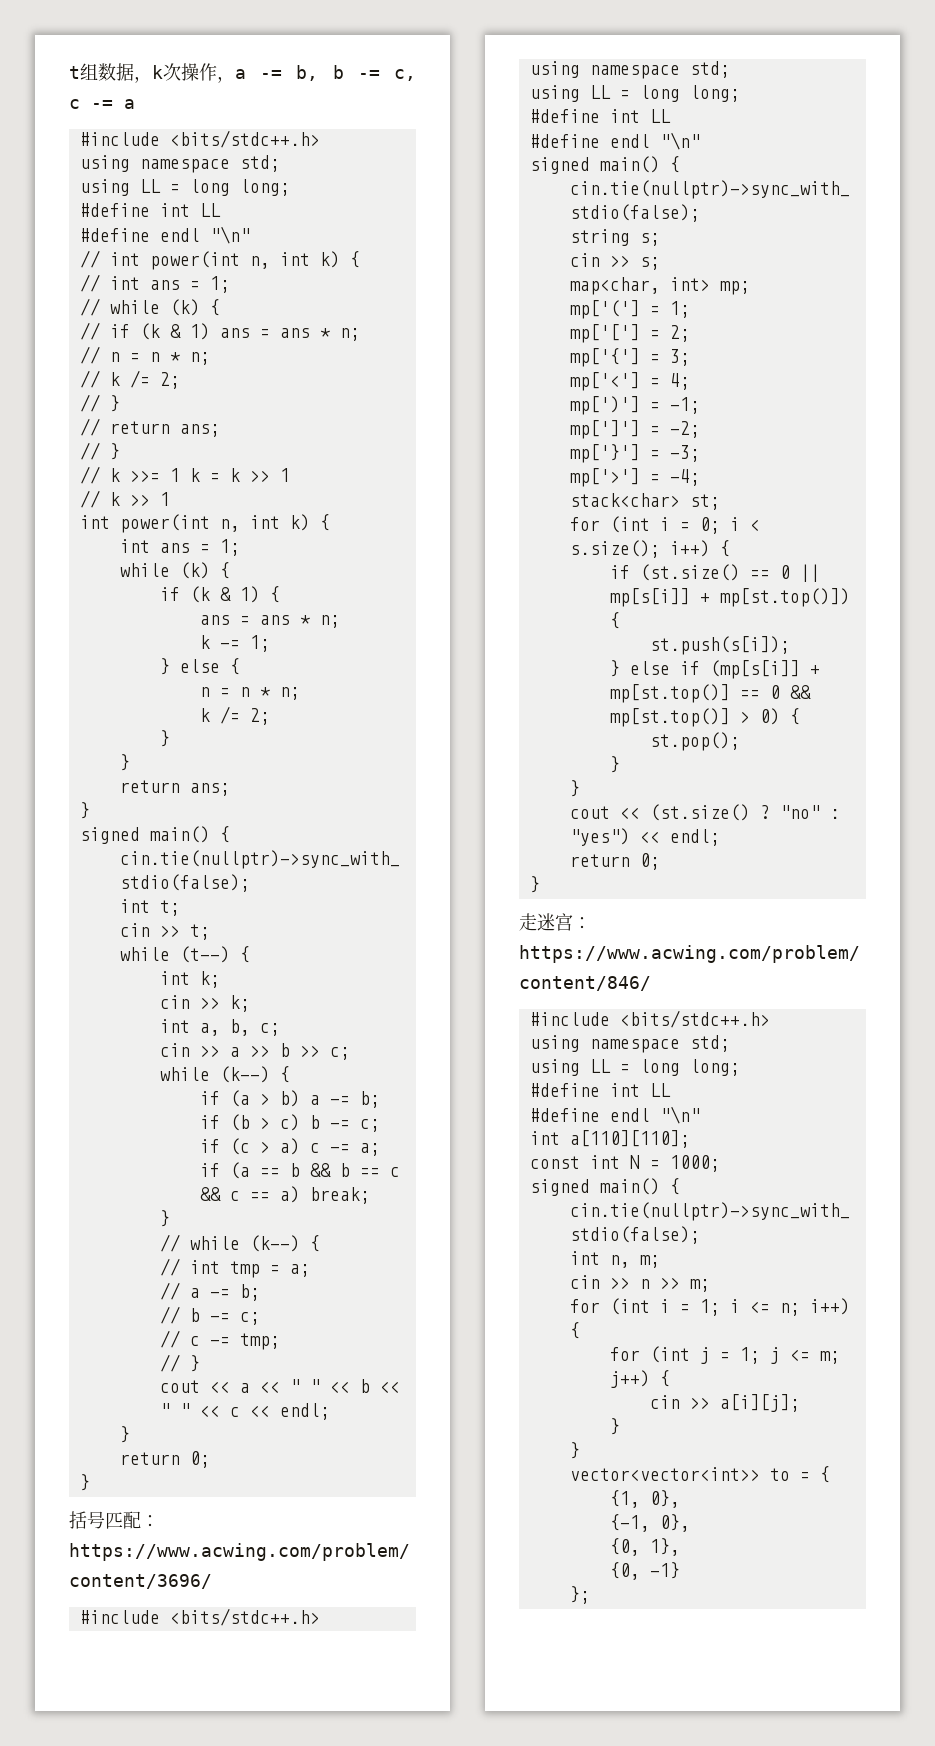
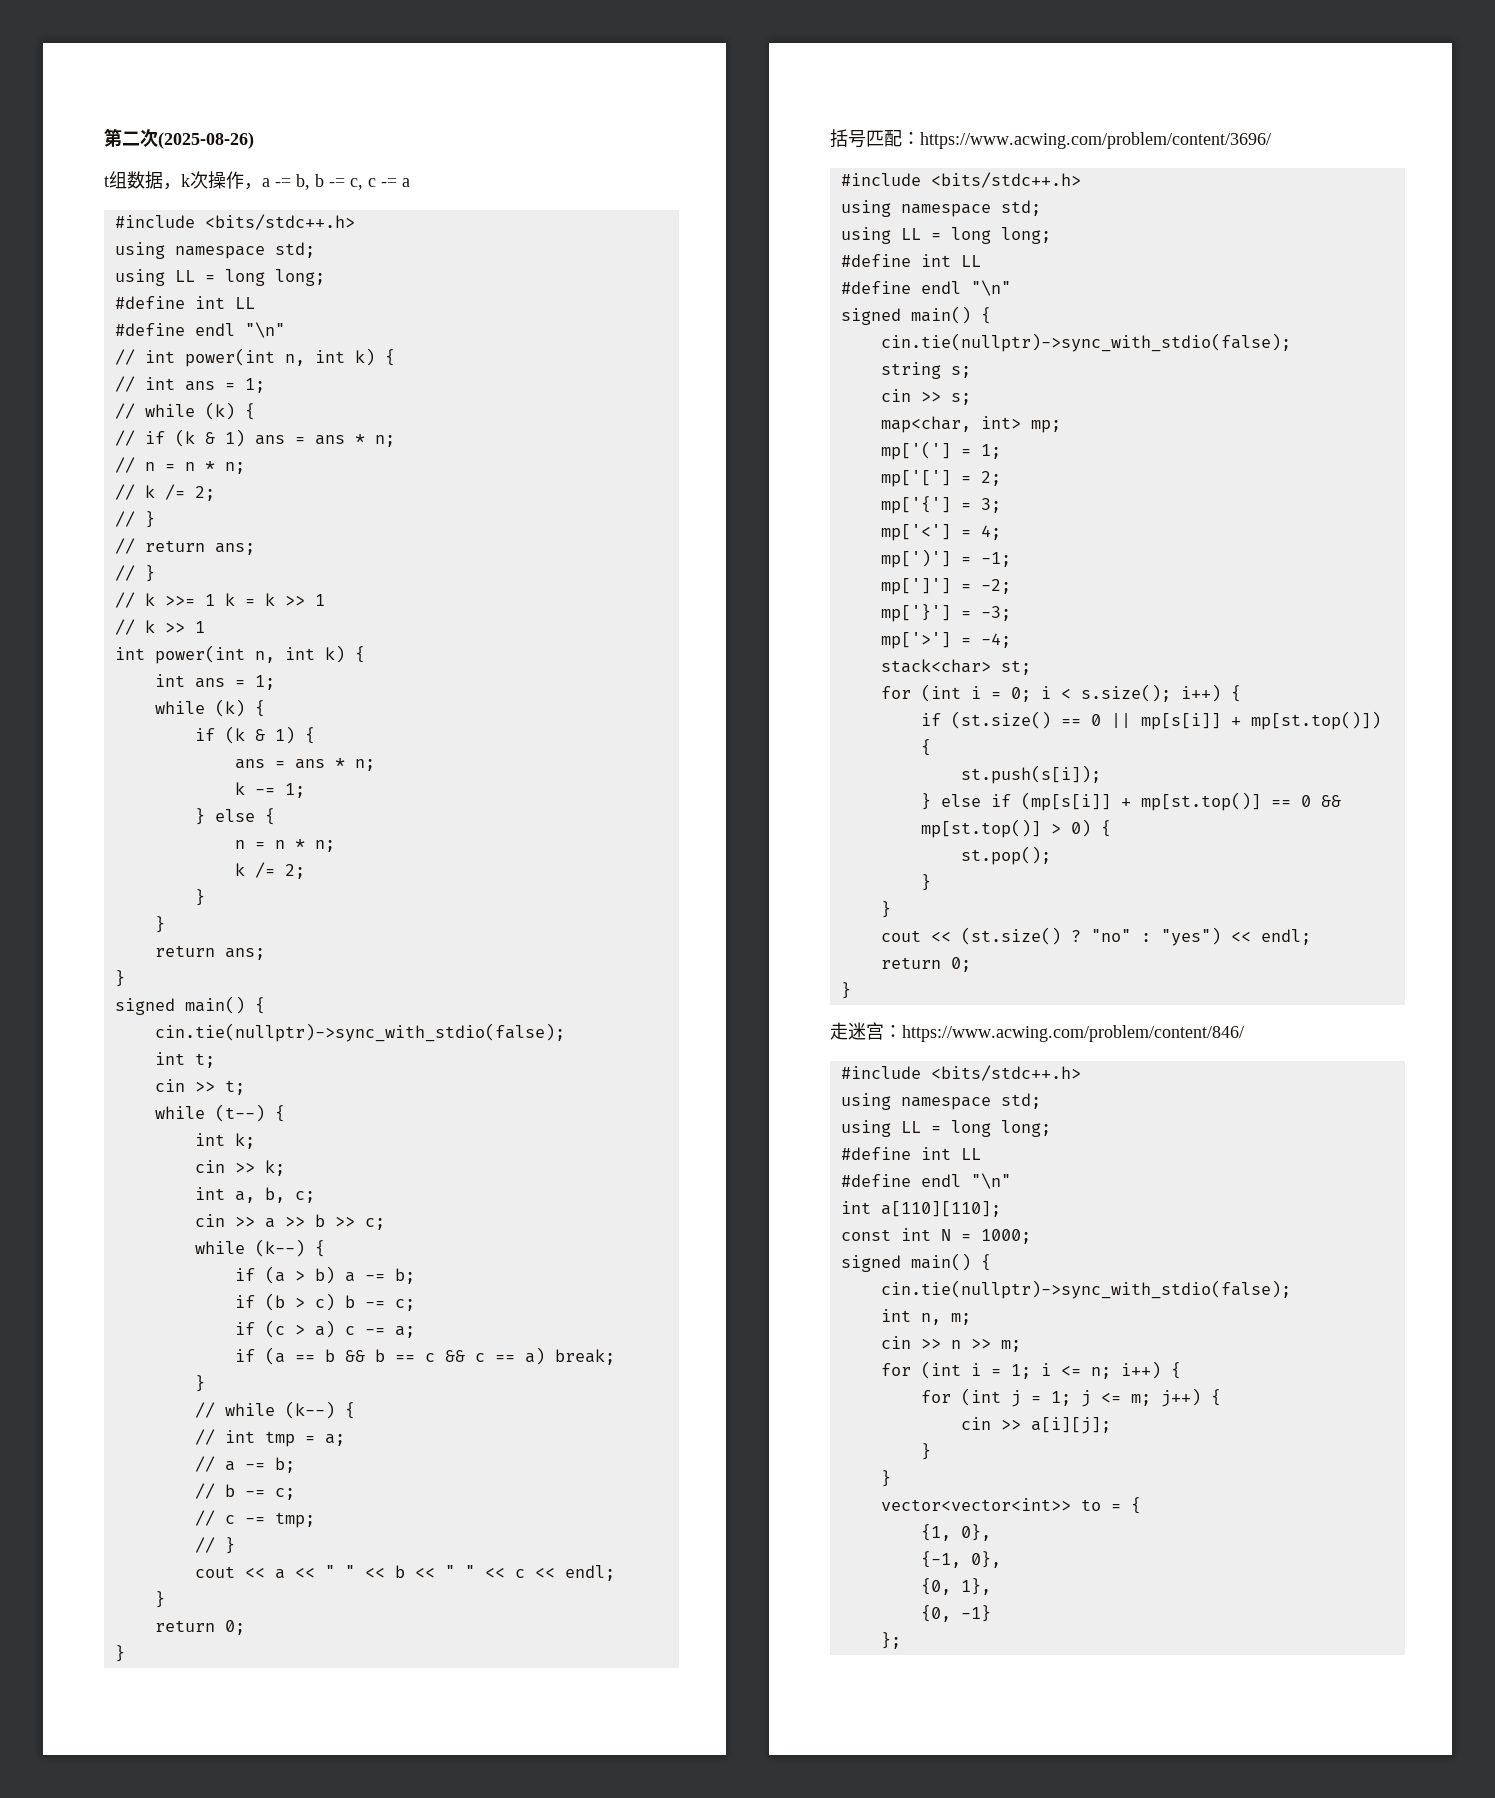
+ 第二次(2025-08-26)

